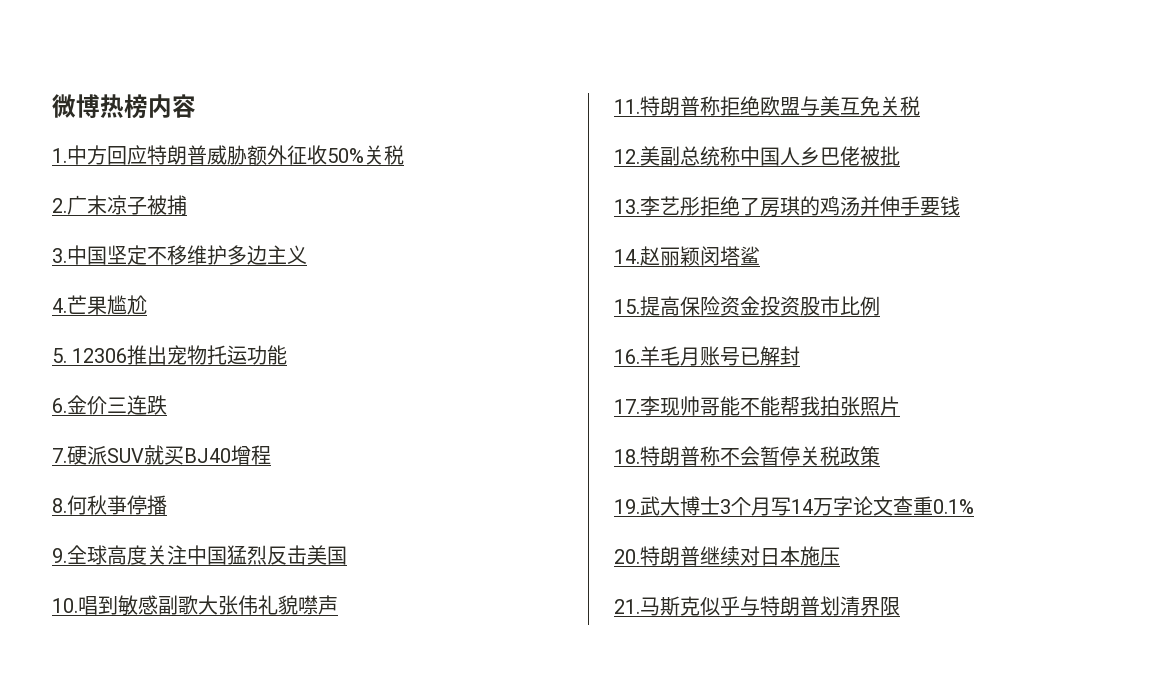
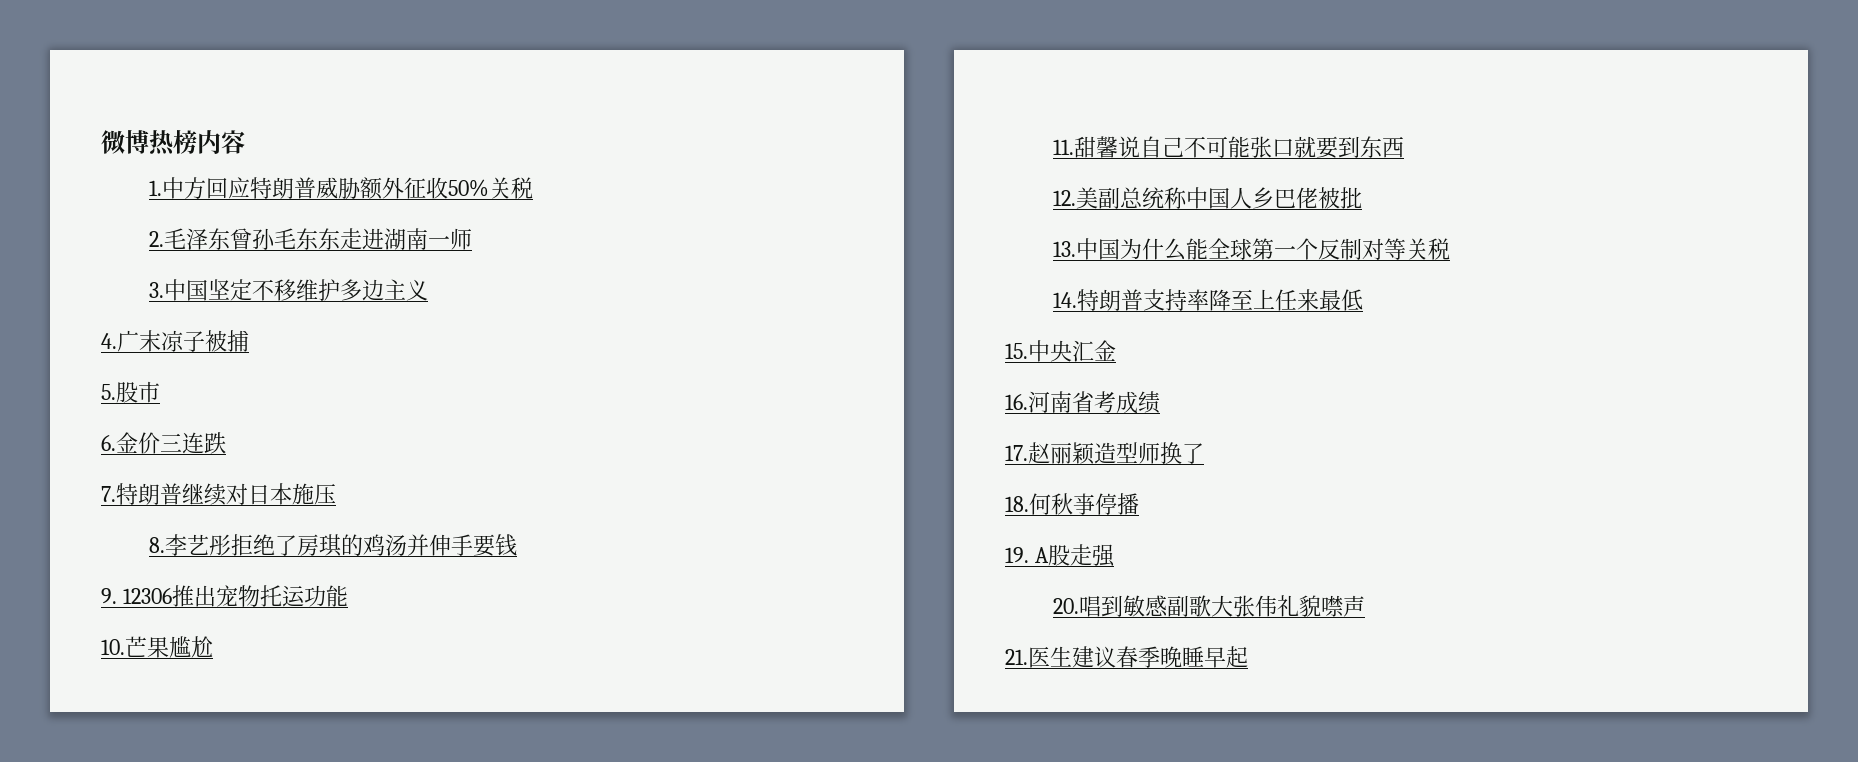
- 2.广末凉子被捕
+ 2.毛泽东曾孙毛东东走进湖南一师
- 4.芒果尴尬
- 5. 12306推出宠物托运功能
+ 4.广末凉子被捕
+ 5.股市
+ 6.金价三连跌
+ 7.特朗普继续对日本施压
+ 8.李艺彤拒绝了房琪的鸡汤并伸手要钱
+ 9. 12306推出宠物托运功能
- 6.金价三连跌
- 7.硬派SUV就买BJ40增程
- 8.何秋亊停播
- 9.全球高度关注中国猛烈反击美国
- 10.唱到敏感副歌大张伟礼貌噤声
- 11.特朗普称拒绝欧盟与美互免关税
+ 10.芒果尴尬
+ 11.甜馨说自己不可能张口就要到东西
- 13.李艺彤拒绝了房琪的鸡汤并伸手要钱
- 14.赵丽颖闵塔鲨
- 15.提高保险资金投资股市比例
- 16.羊毛月账号已解封
- 17.李现帅哥能不能帮我拍张照片
- 18.特朗普称不会暂停关税政策
- 19.武大博士3个月写14万字论文查重0.1%
- 20.特朗普继续对日本施压
- 21.马斯克似乎与特朗普划清界限
+ 13.中国为什么能全球第一个反制对等关税
+ 14.特朗普支持率降至上任来最低
+ 15.中央汇金
+ 16.河南省考成绩
+ 17.赵丽颖造型师换了
+ 18.何秋亊停播
+ 19. A股走强
+ 20.唱到敏感副歌大张伟礼貌噤声
+ 21.医生建议春季晚睡早起

